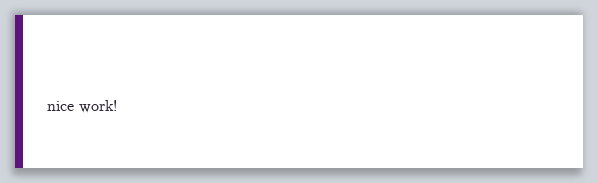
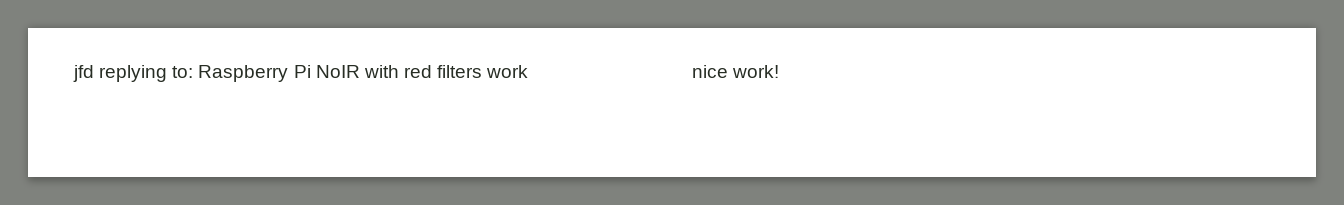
+ jfd replying to: Raspberry Pi NoIR with red filters work

